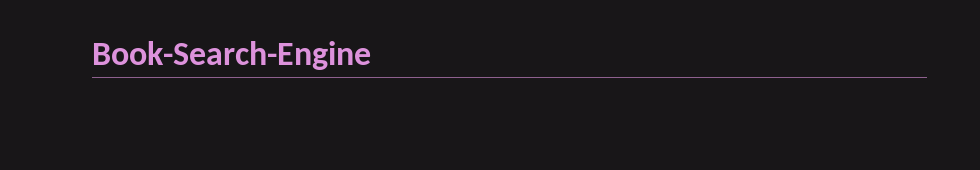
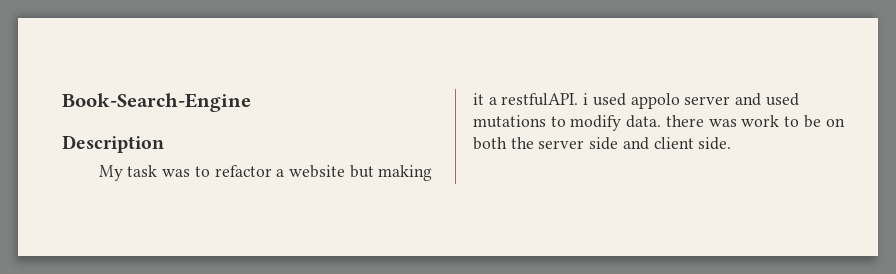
+ Description
+ My task was to refactor a website but making it a restfulAPI. i used appolo server and used mutations to modify data. there was work to be on both the server side and client side.

